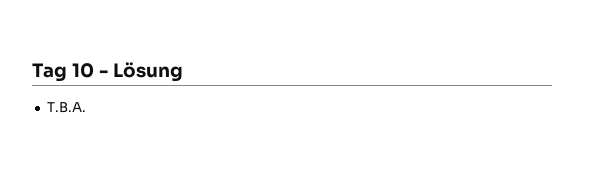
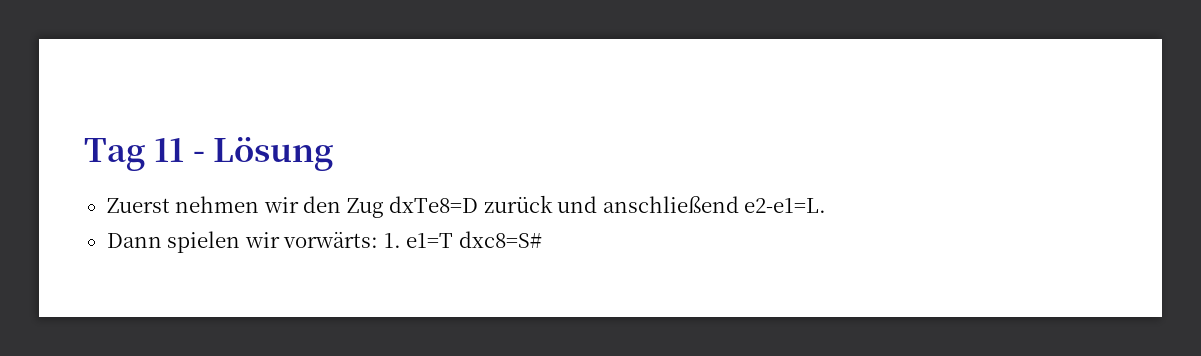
- Tag 10 - Lösung
+ Tag 11 - Lösung
- T.B.A.
+ Zuerst nehmen wir den Zug dxTe8=D zurück und anschließend e2-e1=L.
+ Dann spielen wir vorwärts: 1. e1=T dxc8=S#

